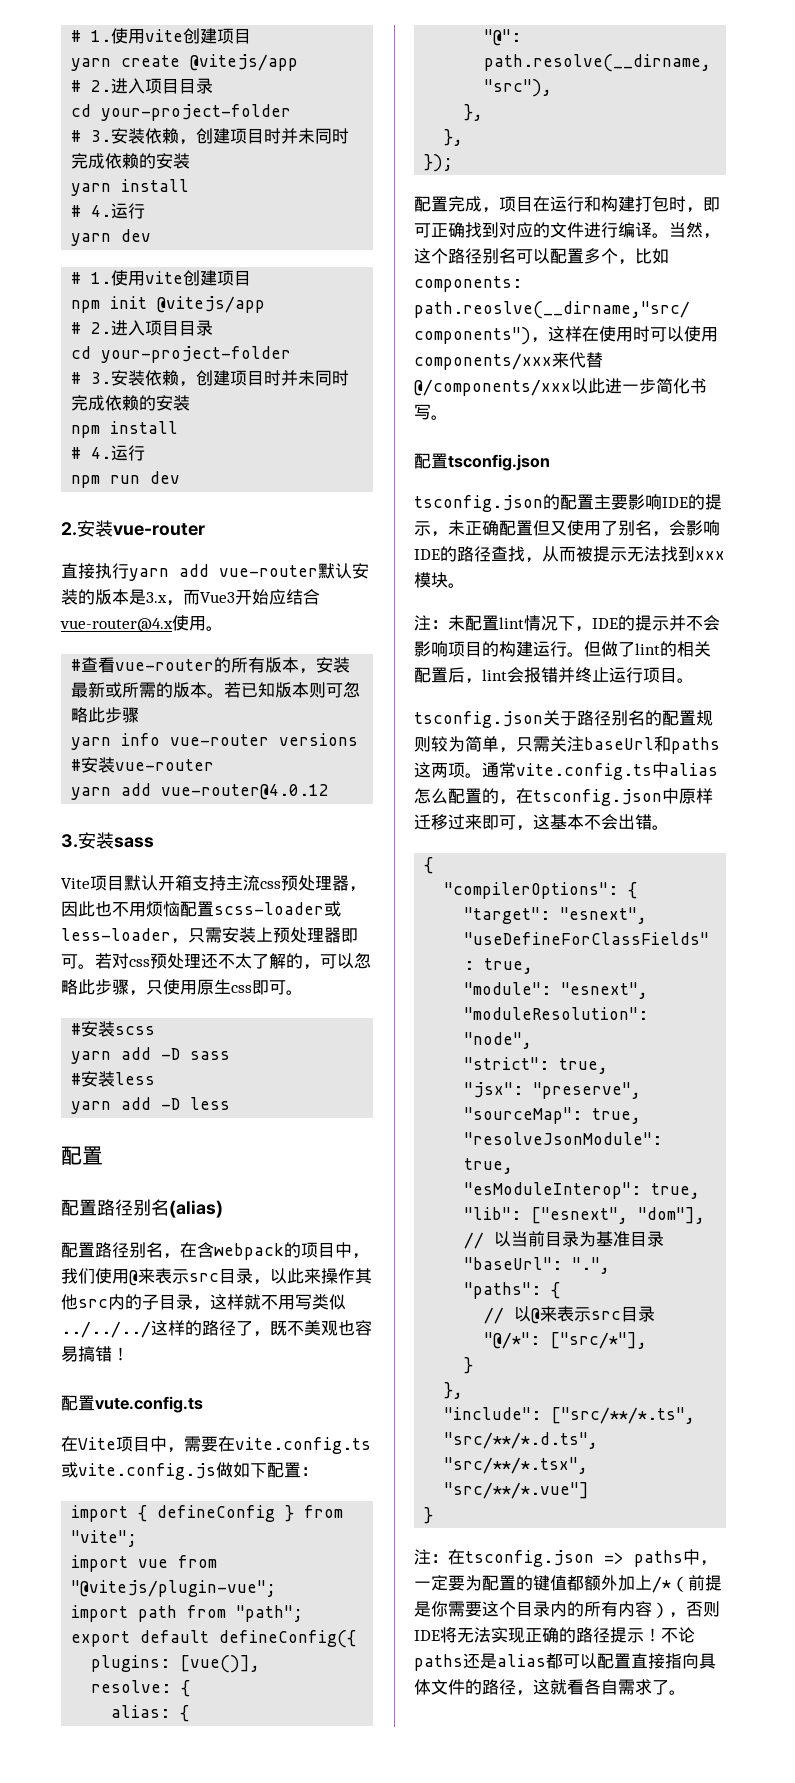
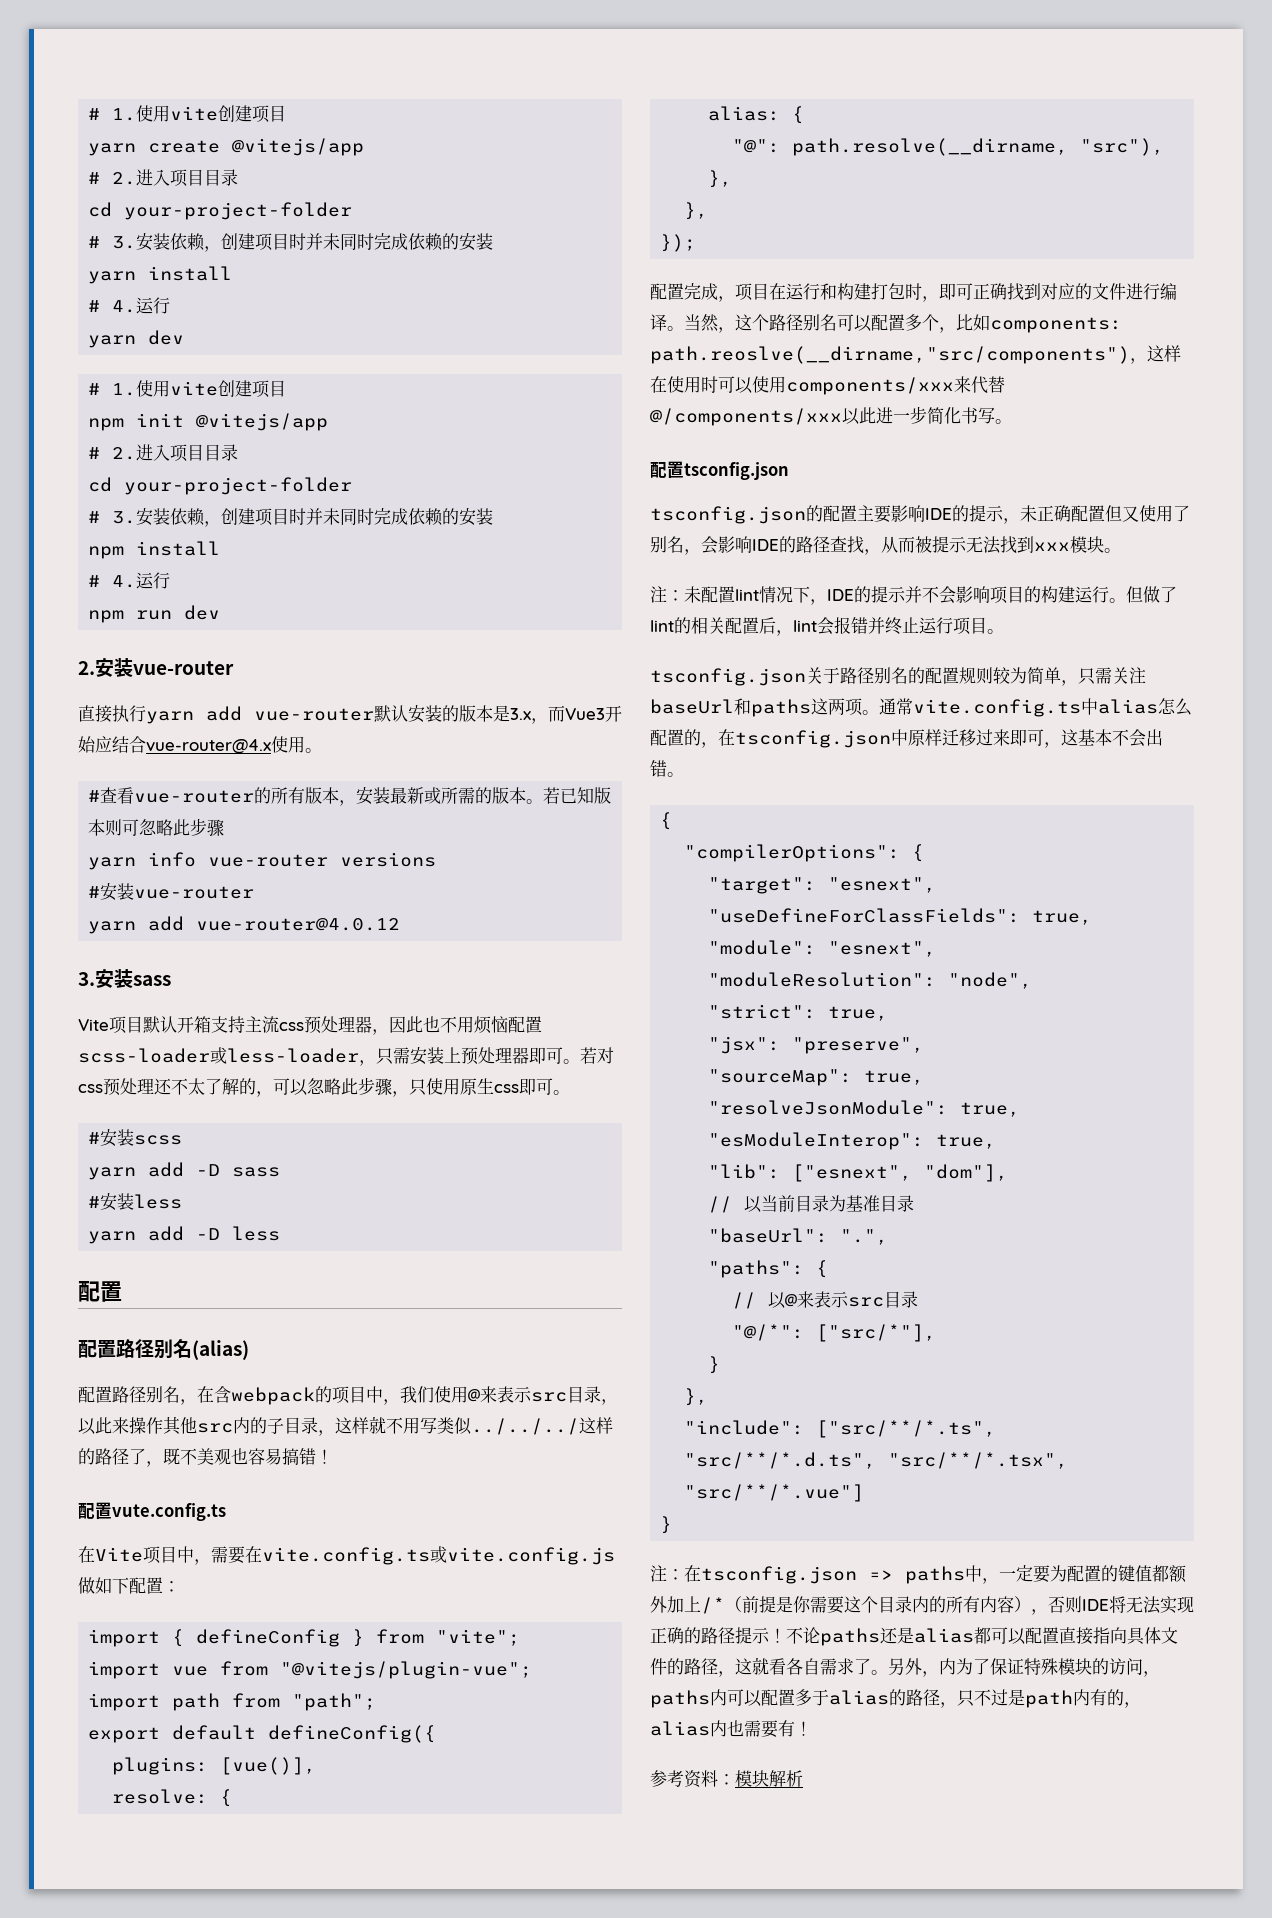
+ 另外，内为了保证特殊模块的访问，paths内可以配置多于alias的路径，只不过是path内有的，alias内也需要有！
+ 参考资料：模块解析

